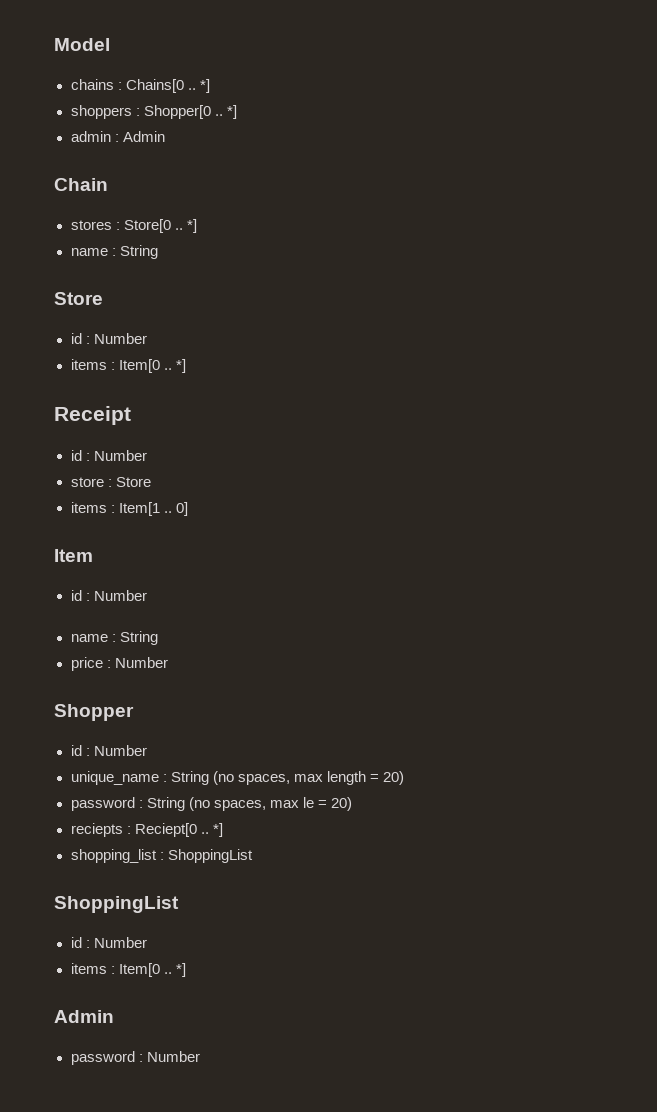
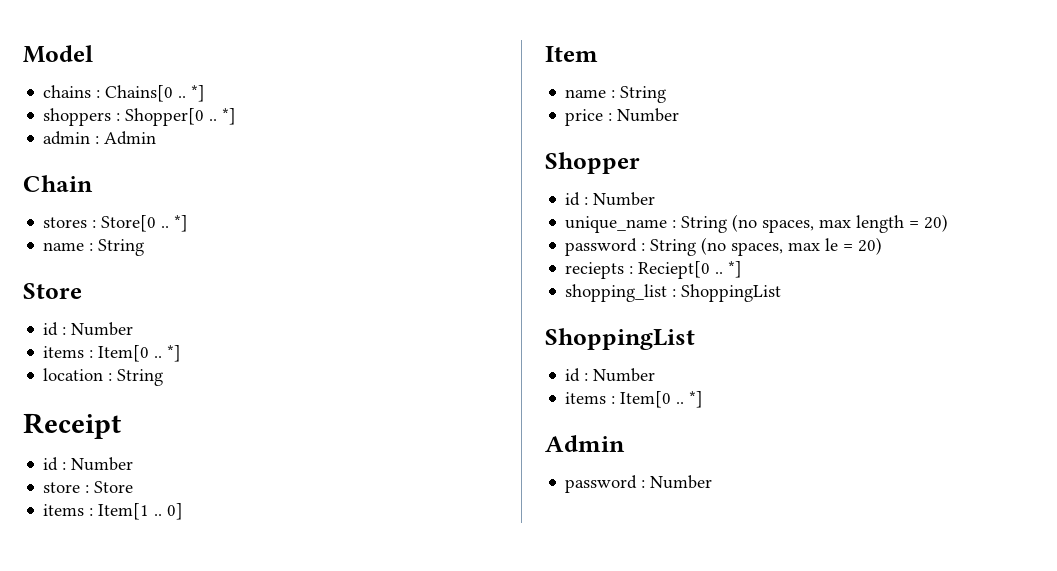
+ location : String
  Item
- id : Number

